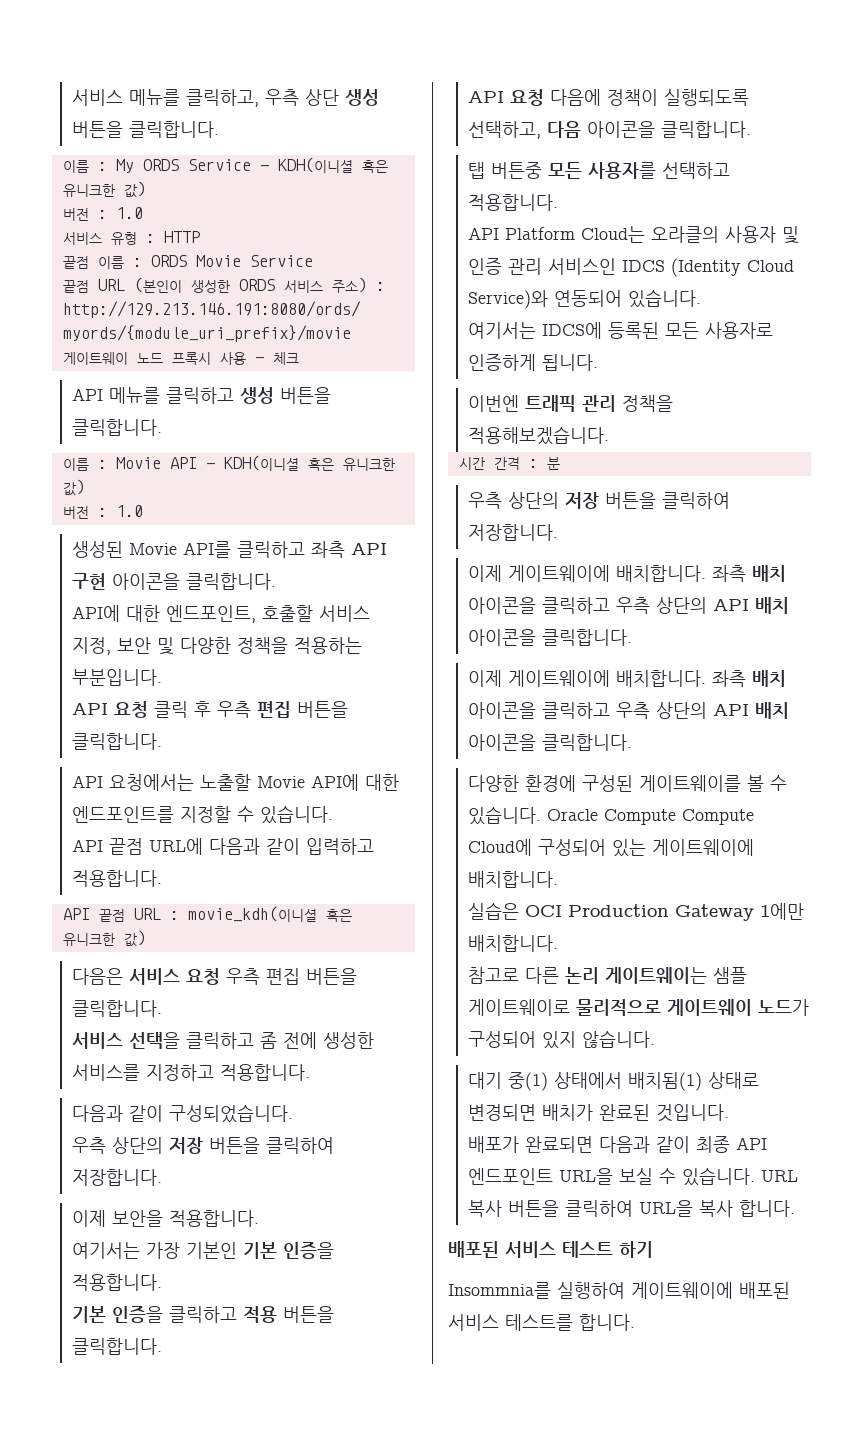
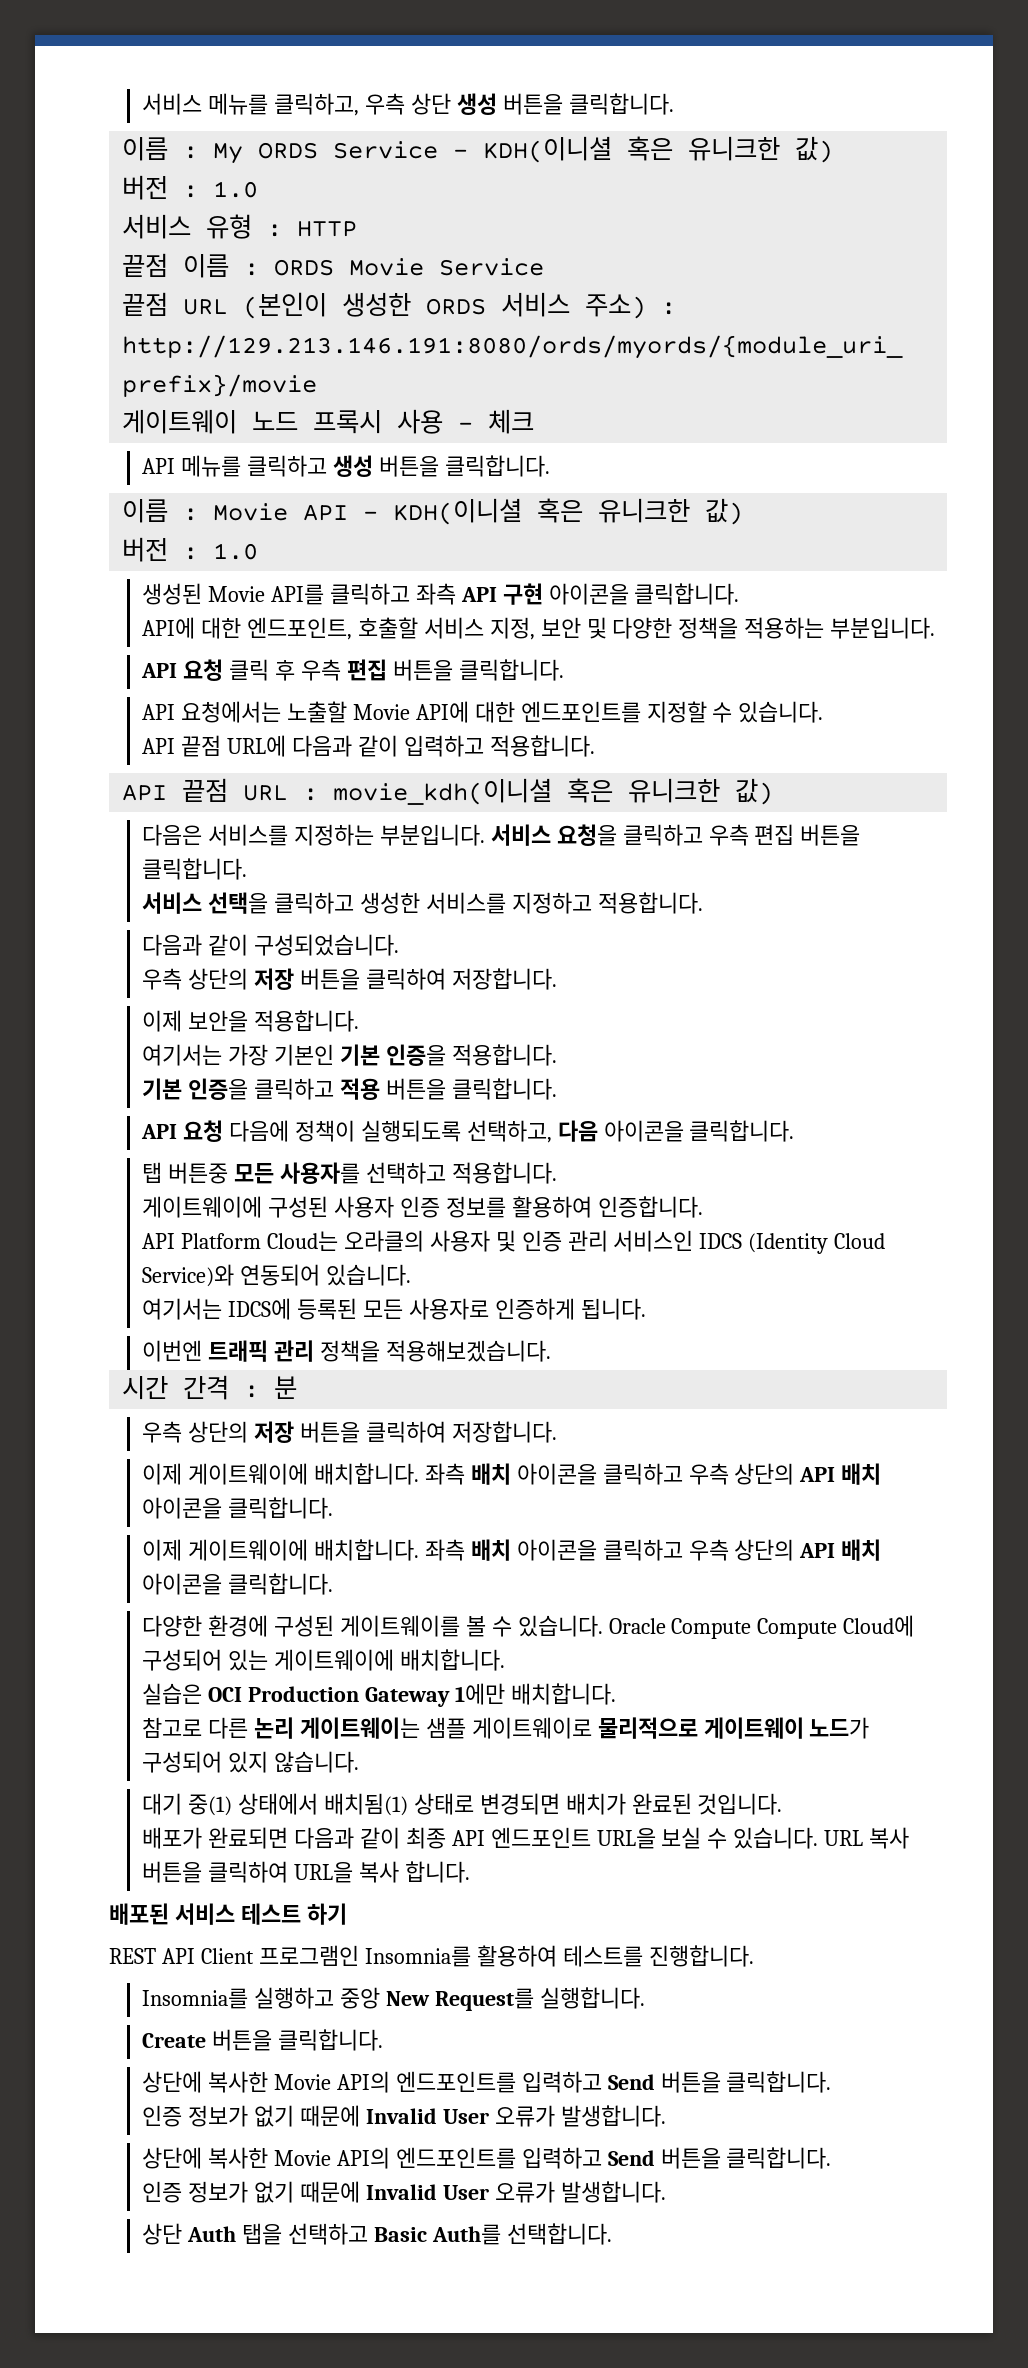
- 다음은 서비스 요청 우측 편집 버튼을 클릭합니다.
+ 다음은 서비스를 지정하는 부분입니다. 서비스 요청을 클릭하고 우측 편집 버튼을 클릭합니다.
- 서비스 선택을 클릭하고 좀 전에 생성한 서비스를 지정하고 적용합니다.
+ 서비스 선택을 클릭하고 생성한 서비스를 지정하고 적용합니다.
+ 게이트웨이에 구성된 사용자 인증 정보를 활용하여 인증합니다.
- Insommnia를 실행하여 게이트웨이에 배포된 서비스 테스트를 합니다.
+ REST API Client 프로그램인 Insomnia를 활용하여 테스트를 진행합니다.
+ Insomnia를 실행하고 중앙 New Request를 실행합니다.
+ Create 버튼을 클릭합니다.
+ 상단에 복사한 Movie API의 엔드포인트를 입력하고 Send 버튼을 클릭합니다.
+ 인증 정보가 없기 때문에 Invalid User 오류가 발생합니다.
+ 상단에 복사한 Movie API의 엔드포인트를 입력하고 Send 버튼을 클릭합니다.
+ 인증 정보가 없기 때문에 Invalid User 오류가 발생합니다.
+ 상단 Auth 탭을 선택하고 Basic Auth를 선택합니다.

